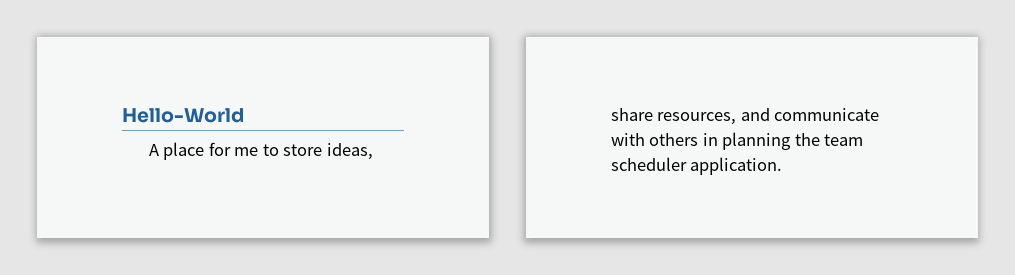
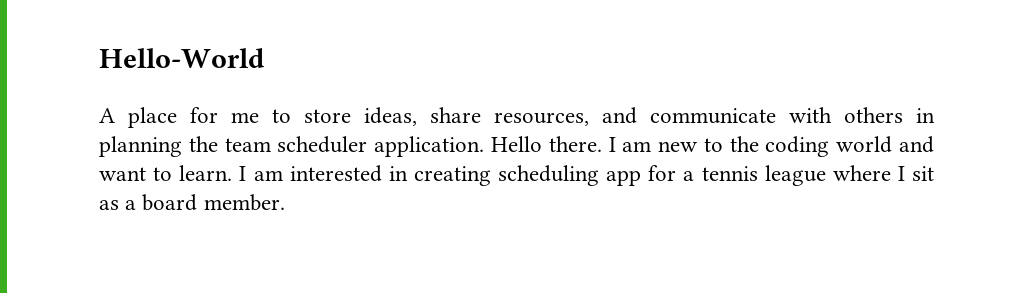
+ Hello there. I am new to the coding world and want to learn. I am interested in creating scheduling app for a tennis league where I sit as a board member.

